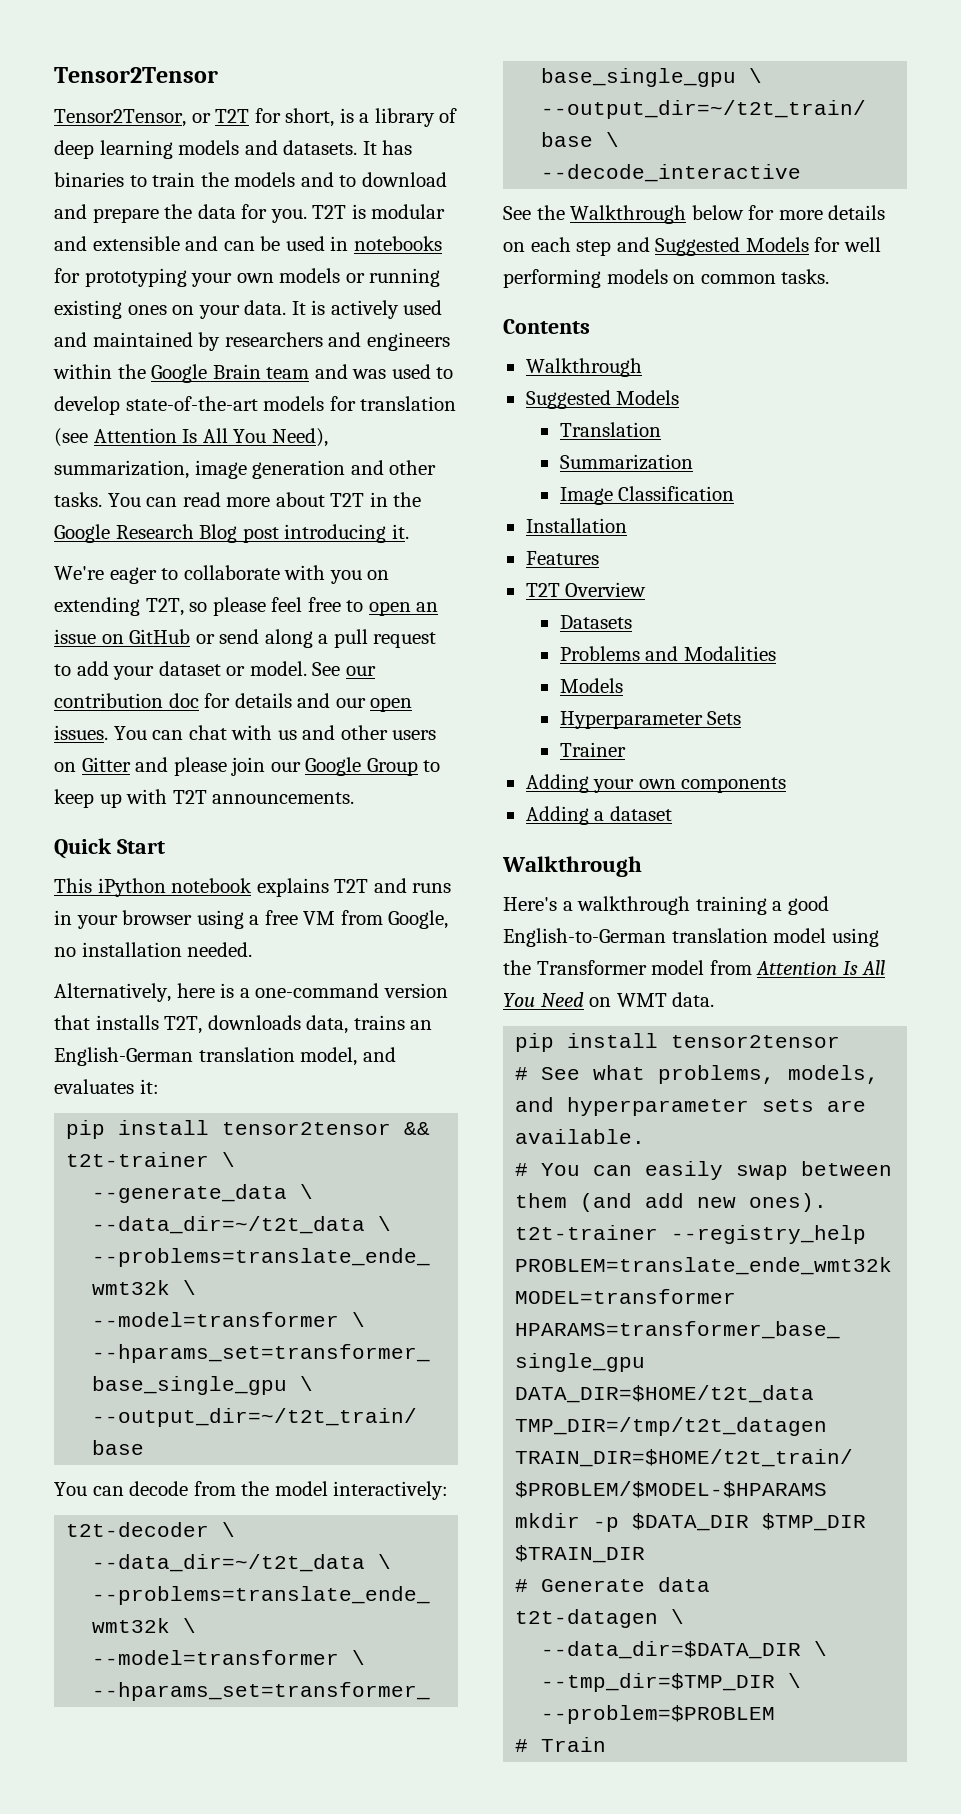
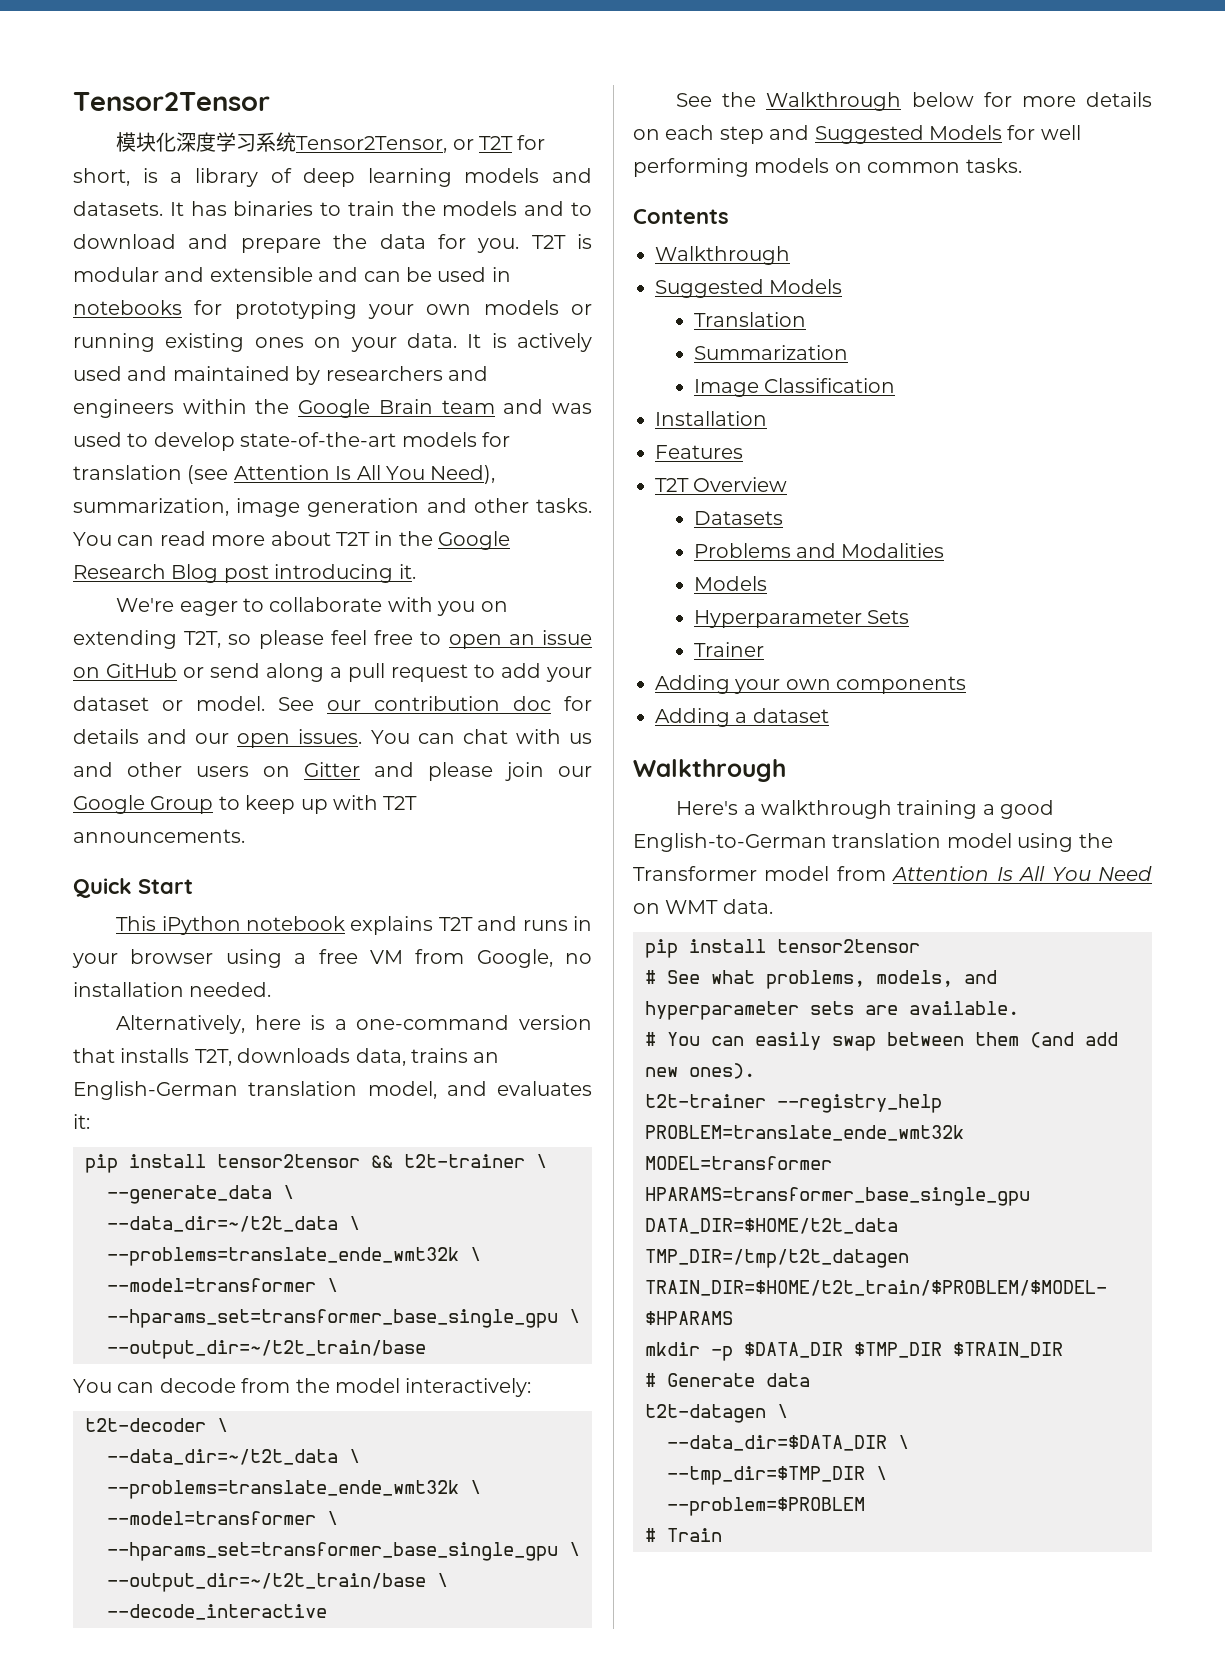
- Tensor2Tensor, or T2T for short, is a library of deep learning models and datasets.
+ 模块化深度学习系统Tensor2Tensor, or T2T for short, is a library of deep learning models and datasets.

